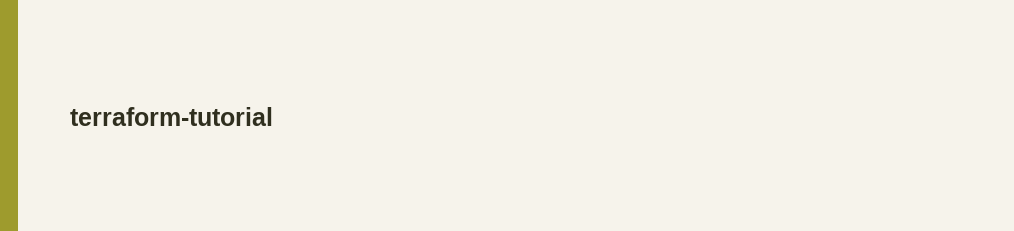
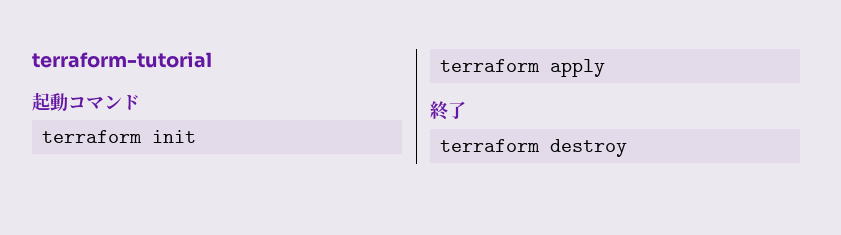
+ 起動コマンド
+ terraform init
+ terraform apply
+ 終了
+ terraform destroy

